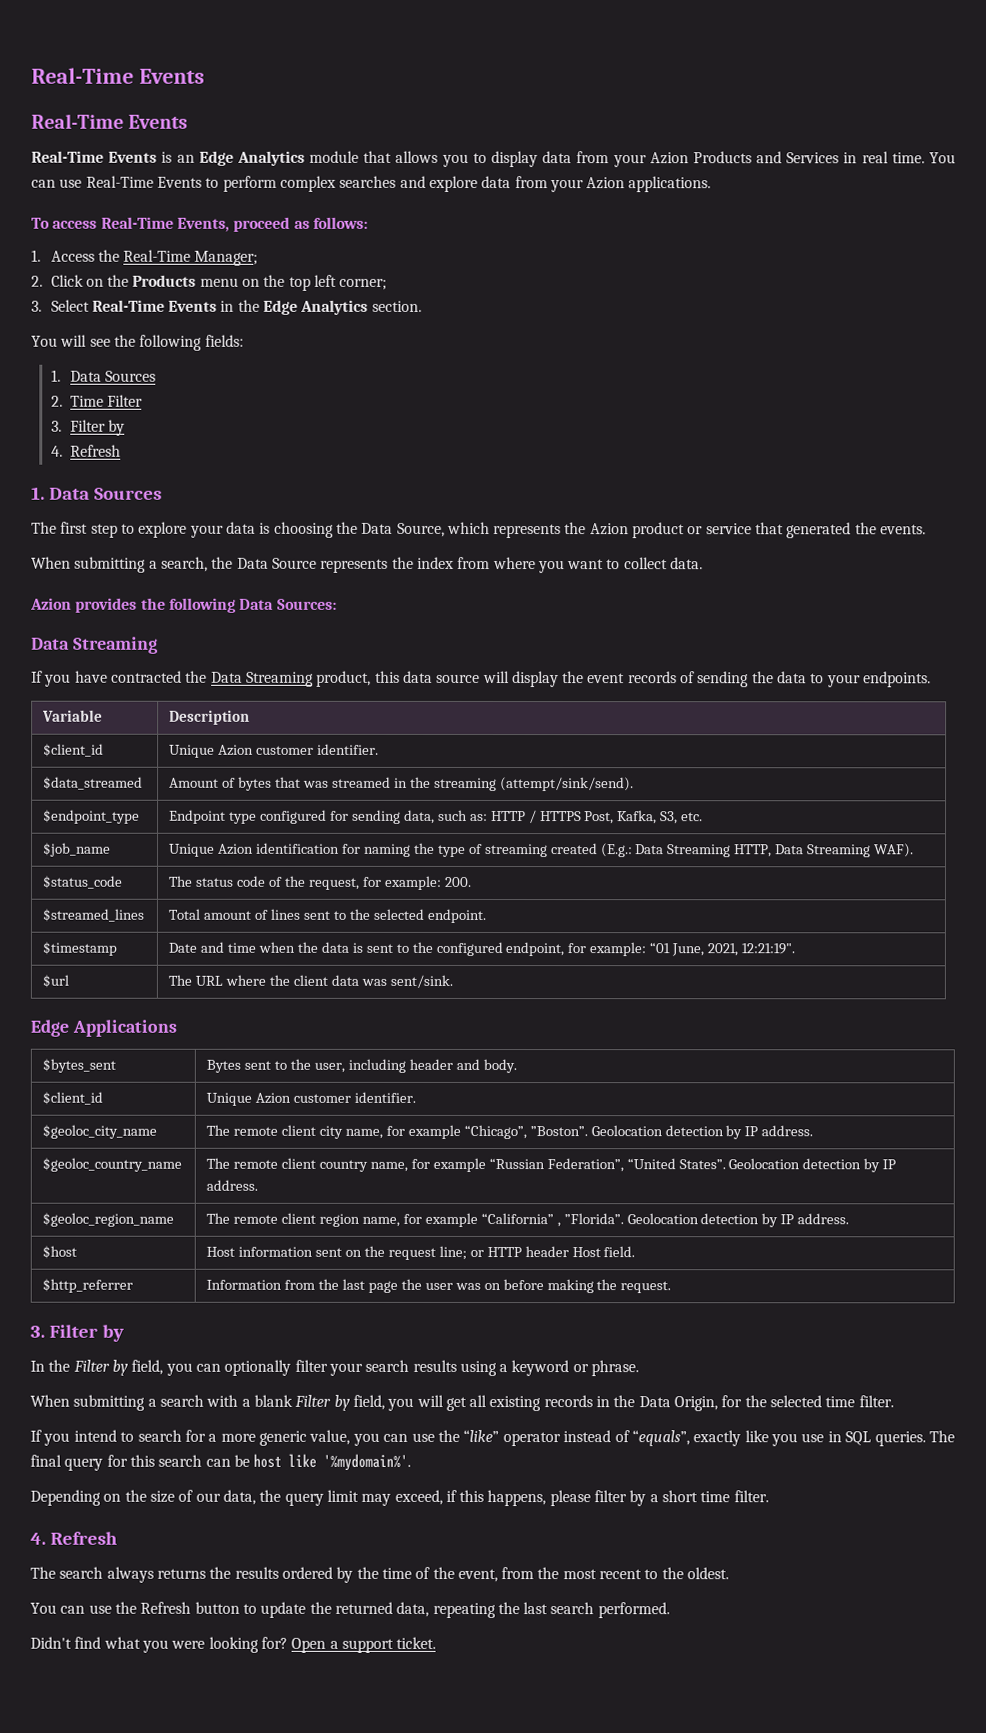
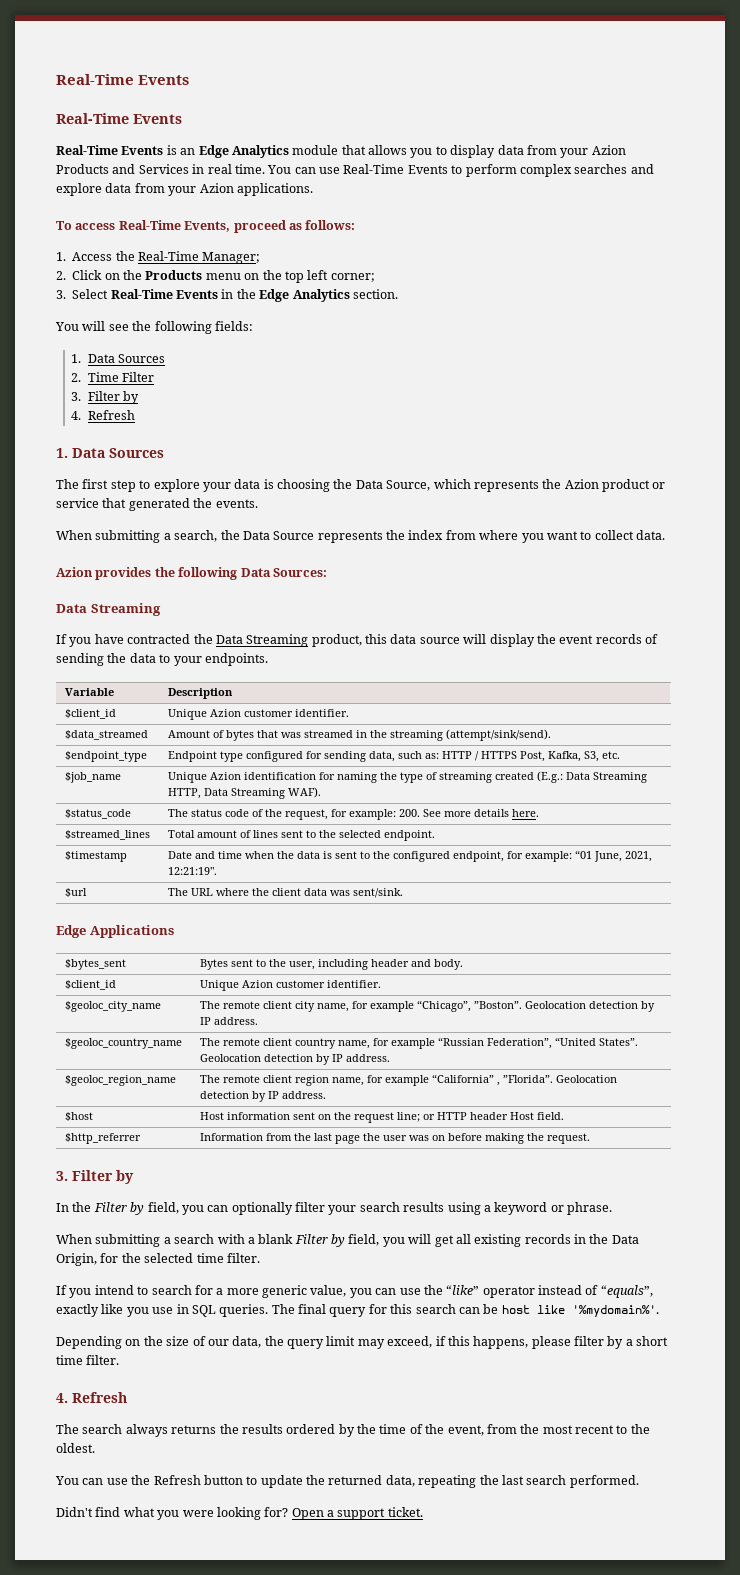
- $status_code | The status code of the request, for example: 200.
+ $status_code | The status code of the request, for example: 200. See more details here.

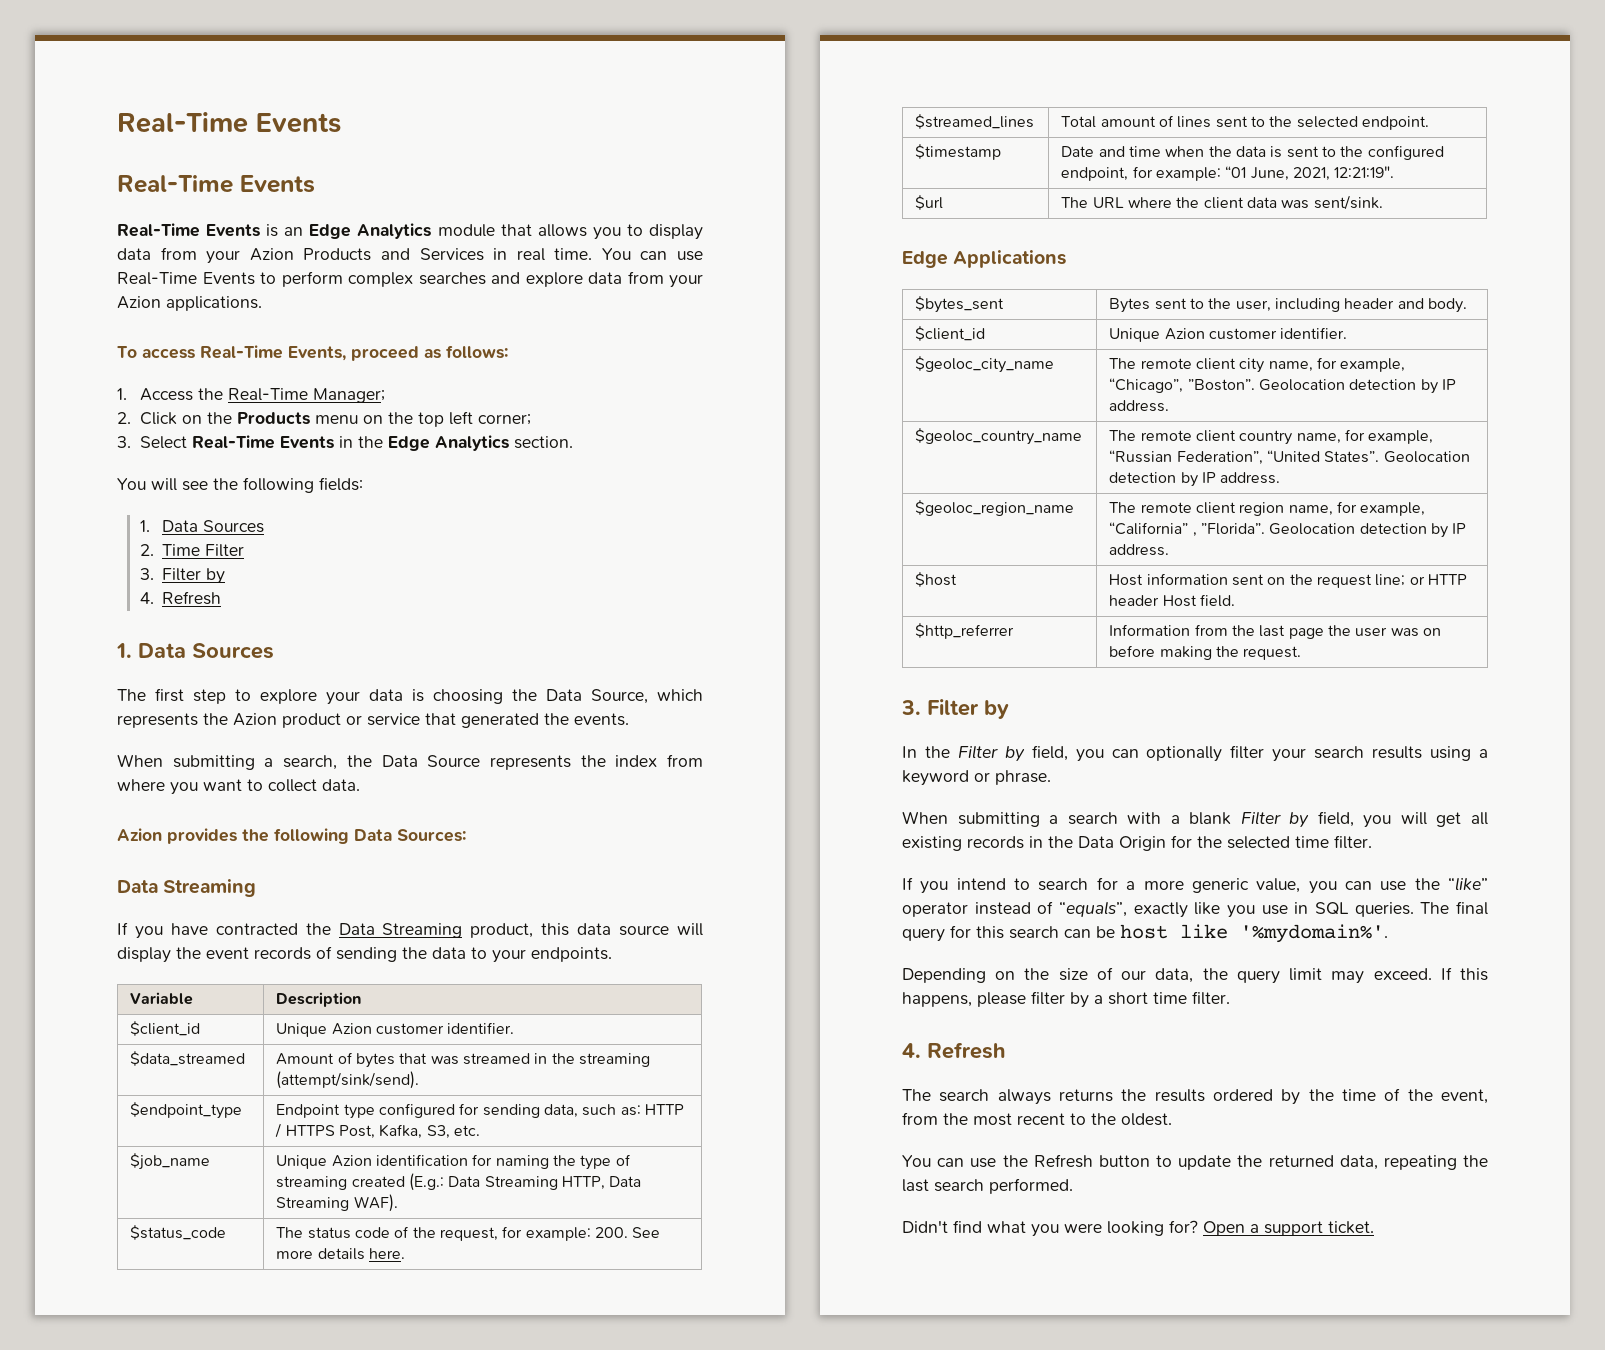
- $geoloc_city_name | The remote client city name, for example “Chicago”, ”Boston”. Geolocation detection by IP address.
+ $geoloc_city_name | The remote client city name, for example, “Chicago”, ”Boston”. Geolocation detection by IP address.
- $geoloc_country_name | The remote client country name, for example “Russian Federation”, “United States”. Geolocation detection by IP address.
+ $geoloc_country_name | The remote client country name, for example, “Russian Federation”, “United States”. Geolocation detection by IP address.
- $geoloc_region_name | The remote client region name, for example “California” , ”Florida”. Geolocation detection by IP address.
+ $geoloc_region_name | The remote client region name, for example, “California” , ”Florida”. Geolocation detection by IP address.
- When submitting a search with a blank Filter by field, you will get all existing records in the Data Origin, for the selected time filter.
+ When submitting a search with a blank Filter by field, you will get all existing records in the Data Origin for the selected time filter.
- Depending on the size of our data, the query limit may exceed, if this happens, please filter by a short time filter.
+ Depending on the size of our data, the query limit may exceed. If this happens, please filter by a short time filter.

